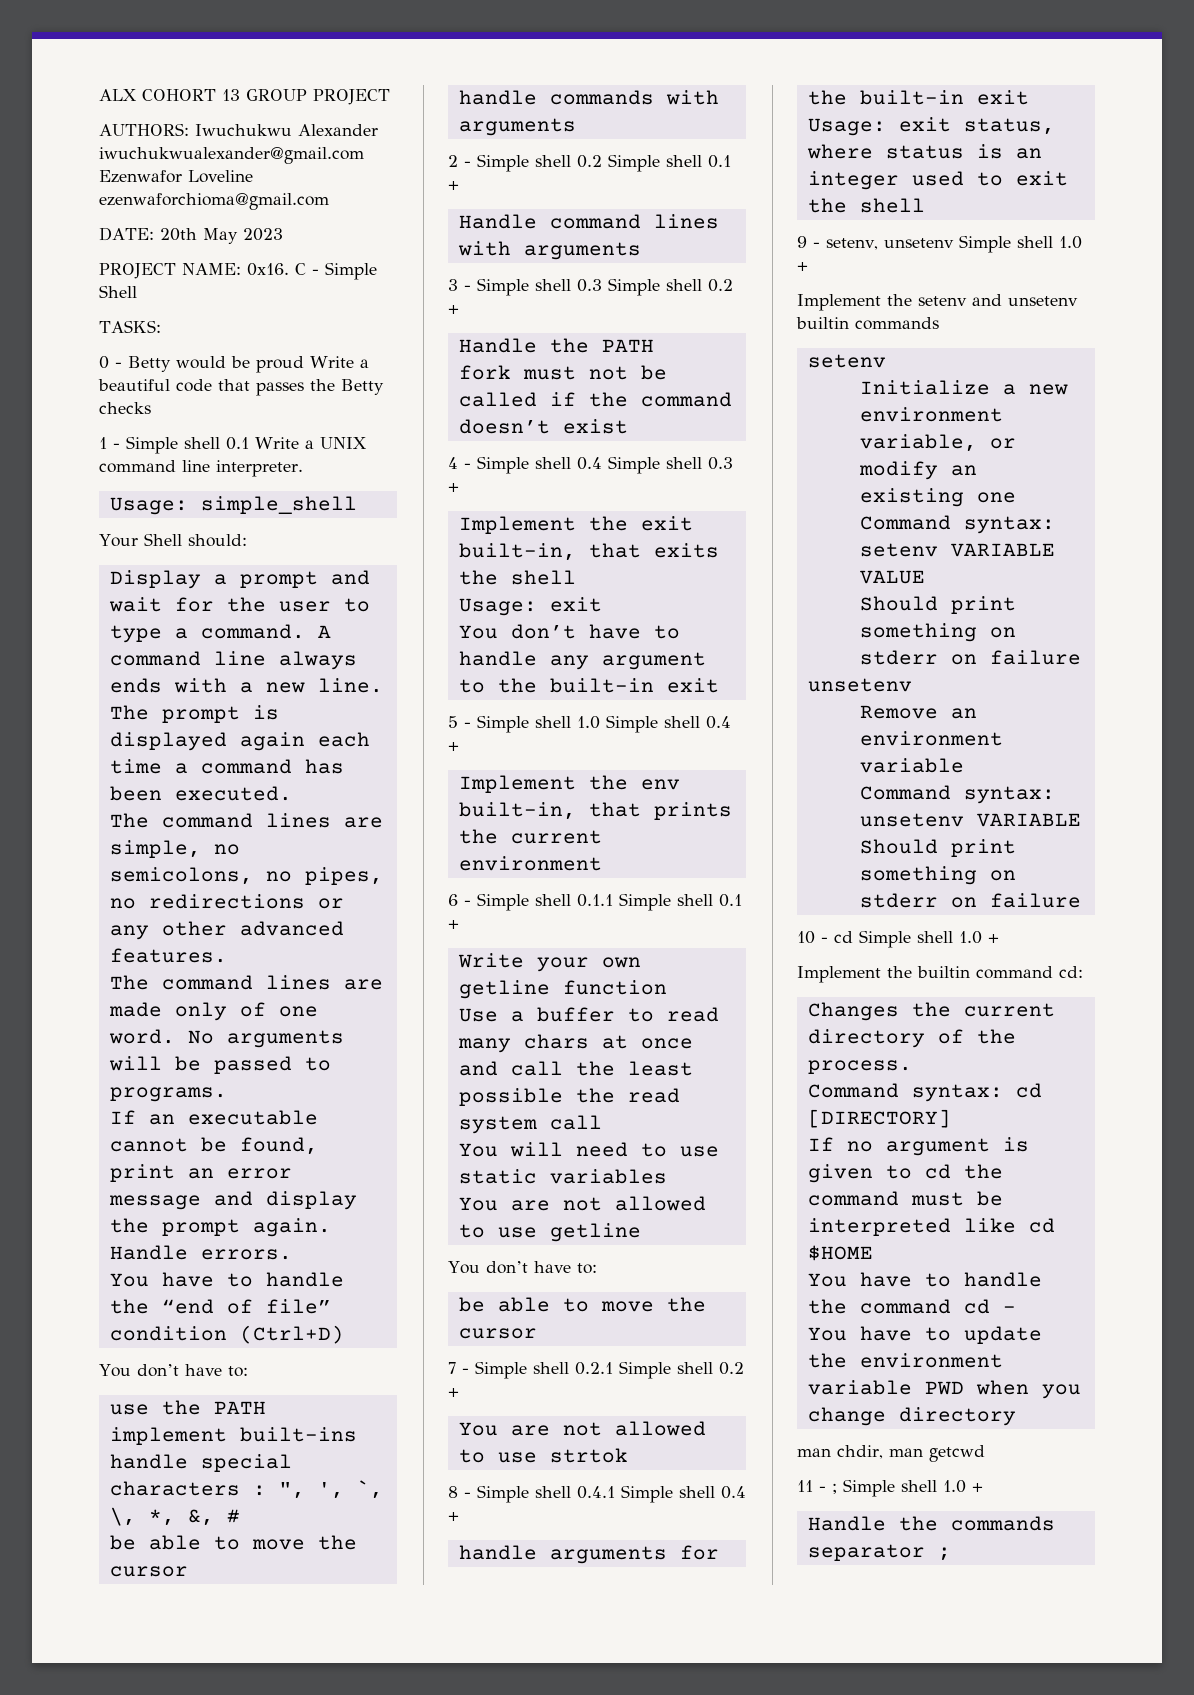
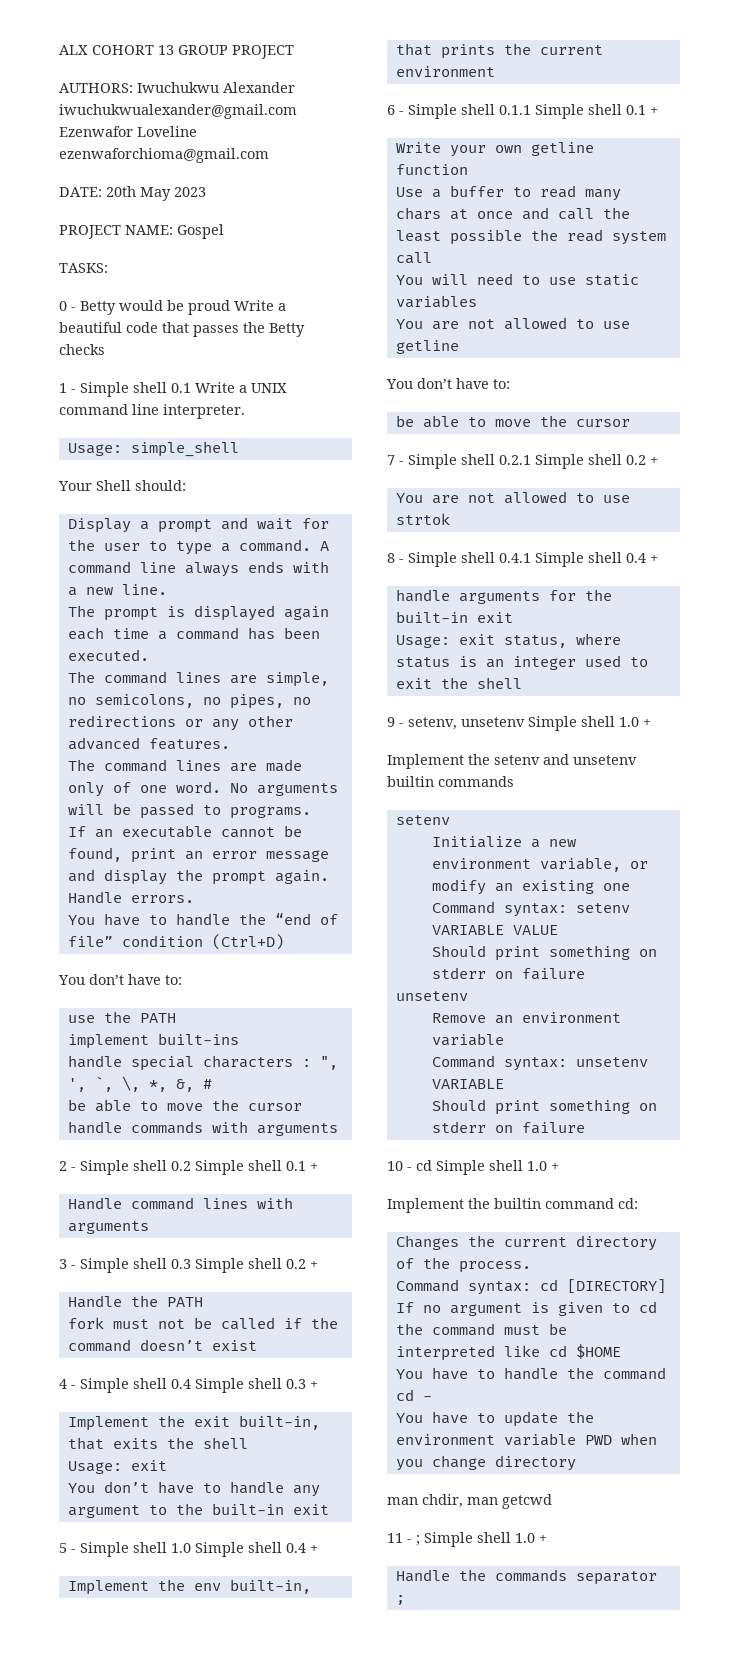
- PROJECT NAME: 0x16. C - Simple Shell
+ PROJECT NAME: Gospel

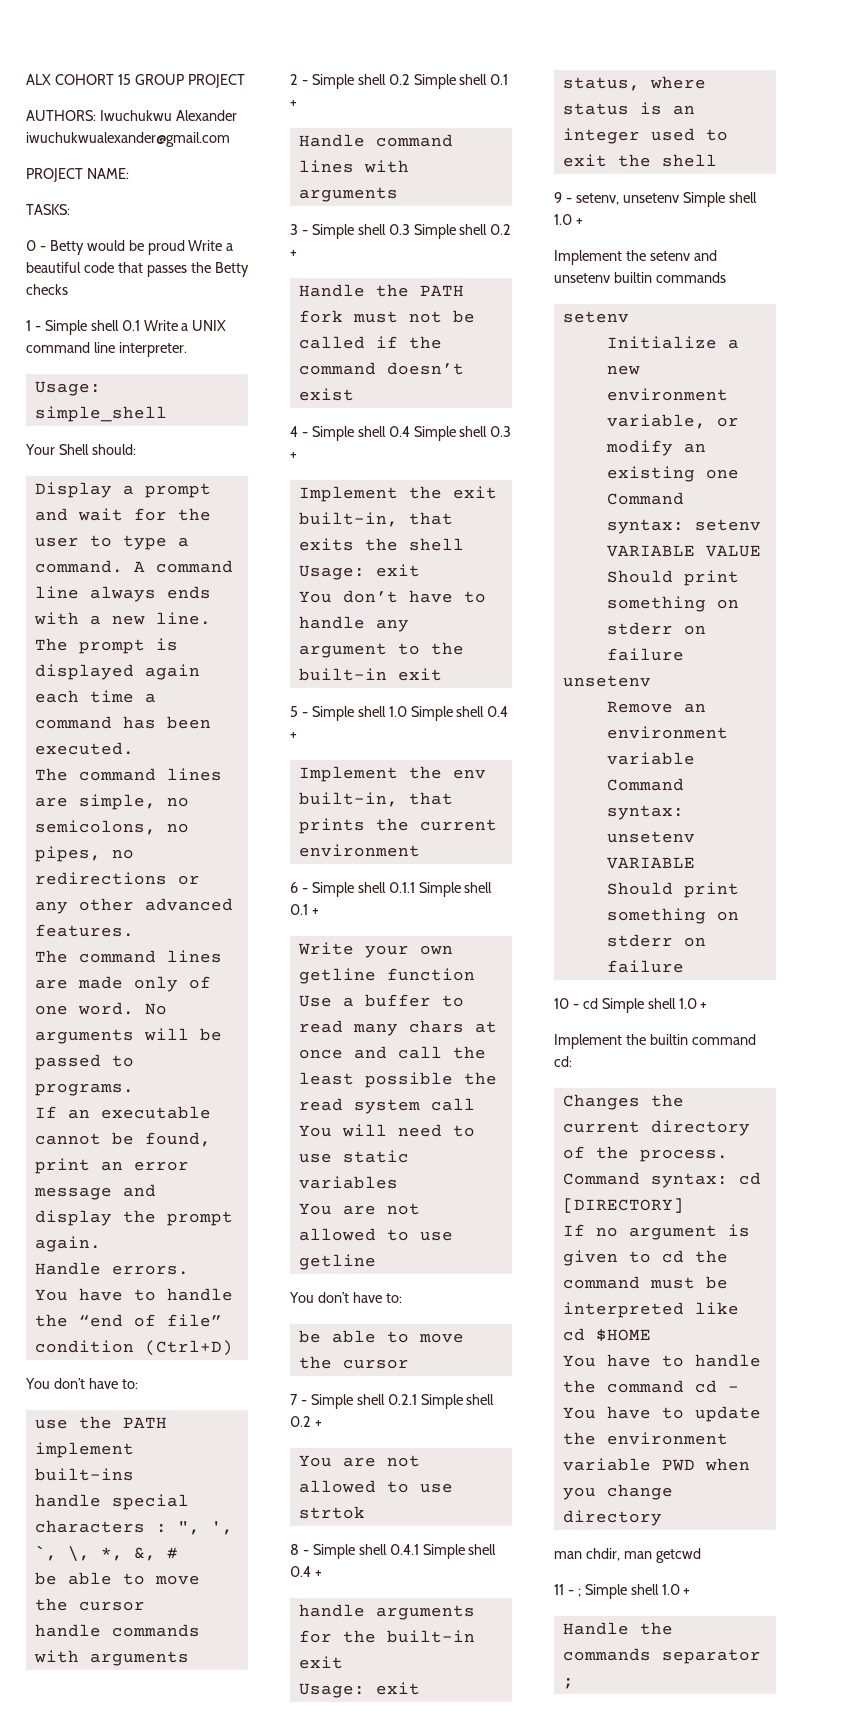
- ALX COHORT 13 GROUP PROJECT
+ ALX COHORT 15 GROUP PROJECT
- AUTHORS: Iwuchukwu Alexander iwuchukwualexander@gmail.com Ezenwafor Loveline ezenwaforchioma@gmail.com
- DATE: 20th May 2023
+ AUTHORS: Iwuchukwu Alexander iwuchukwualexander@gmail.com
- PROJECT NAME: Gospel
+ PROJECT NAME:

